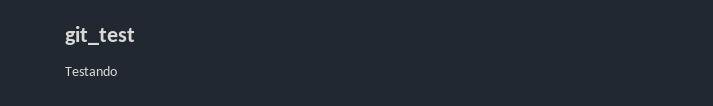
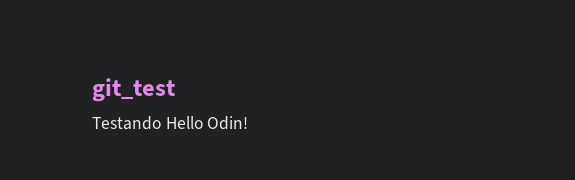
- Testando
+ Testando Hello Odin!

